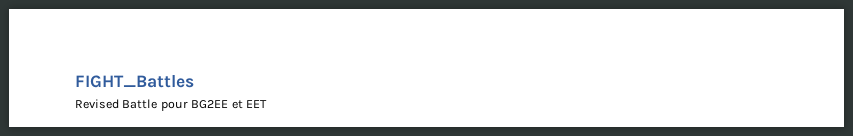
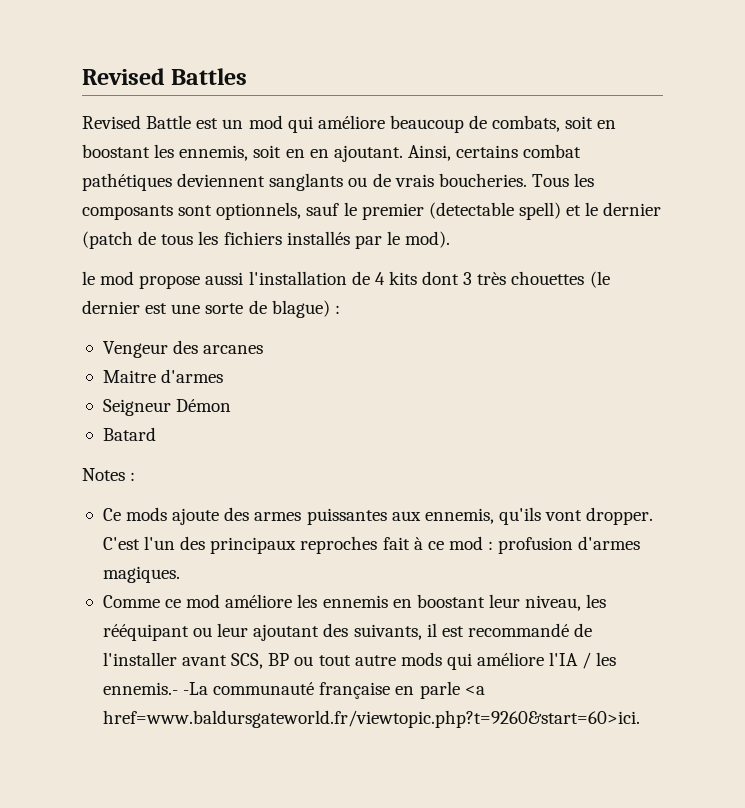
- FIGHT_Battles
+ Revised Battles
- Revised Battle pour BG2EE et EET
+ Revised Battle est un mod qui améliore beaucoup de combats, soit en boostant les ennemis, soit en en ajoutant. Ainsi, certains combat pathétiques deviennent sanglants ou de vrais boucheries. Tous les composants sont optionnels, sauf le premier (detectable spell) et le dernier (patch de tous les fichiers installés par le mod).
+ le mod propose aussi l'installation de 4 kits dont 3 très chouettes (le dernier est une sorte de blague) :
+ Vengeur des arcanes
+ Maitre d'armes
+ Seigneur Démon
+ Batard
+ Notes :
+ Ce mods ajoute des armes puissantes aux ennemis, qu'ils vont dropper. C'est l'un des principaux reproches fait à ce mod : profusion d'armes magiques.
+ Comme ce mod améliore les ennemis en boostant leur niveau, les rééquipant ou leur ajoutant des suivants, il est recommandé de l'installer avant SCS, BP ou tout autre mods qui améliore l'IA / les ennemis.- -La communauté française en parle <a href=www.baldursgateworld.fr/viewtopic.php?t=9260&start=60>ici.

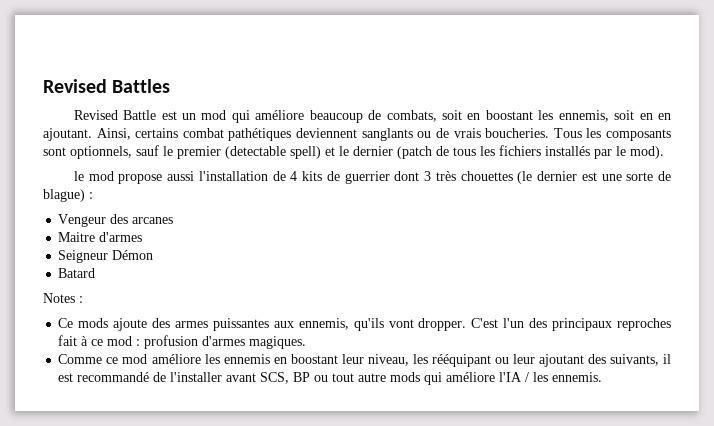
- le mod propose aussi l'installation de 4 kits dont 3 très chouettes (le dernier est une sorte de blague) :
+ le mod propose aussi l'installation de 4 kits de guerrier dont 3 très chouettes (le dernier est une sorte de blague) :
- Comme ce mod améliore les ennemis en boostant leur niveau, les rééquipant ou leur ajoutant des suivants, il est recommandé de l'installer avant SCS, BP ou tout autre mods qui améliore l'IA / les ennemis.- -La communauté française en parle <a href=www.baldursgateworld.fr/viewtopic.php?t=9260&start=60>ici.
+ Comme ce mod améliore les ennemis en boostant leur niveau, les rééquipant ou leur ajoutant des suivants, il est recommandé de l'installer avant SCS, BP ou tout autre mods qui améliore l'IA / les ennemis.

